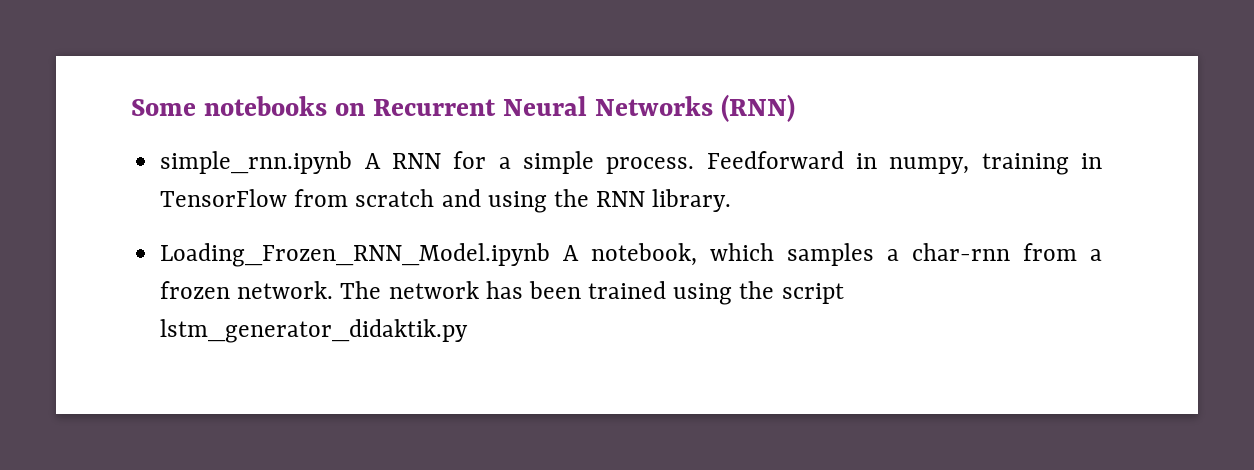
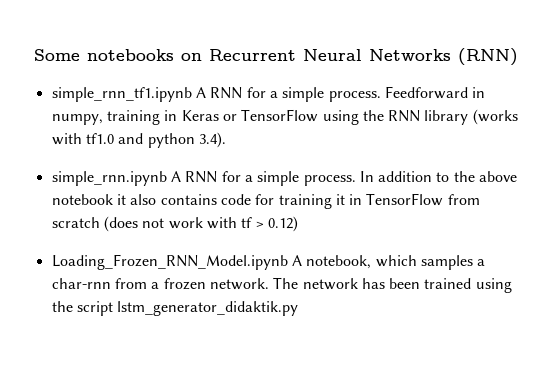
- simple_rnn.ipynb A RNN for a simple process.
+ simple_rnn_tf1.ipynb A RNN for a simple process.
- Feedforward in numpy, training in TensorFlow from scratch and using the RNN library.
+ Feedforward in numpy, training in Keras or TensorFlow using the RNN library (works with tf1.0 and python 3.4).
+ simple_rnn.ipynb A RNN for a simple process. In addition to the above notebook it also contains code for training it in TensorFlow from scratch (does not work with tf > 0.12)

